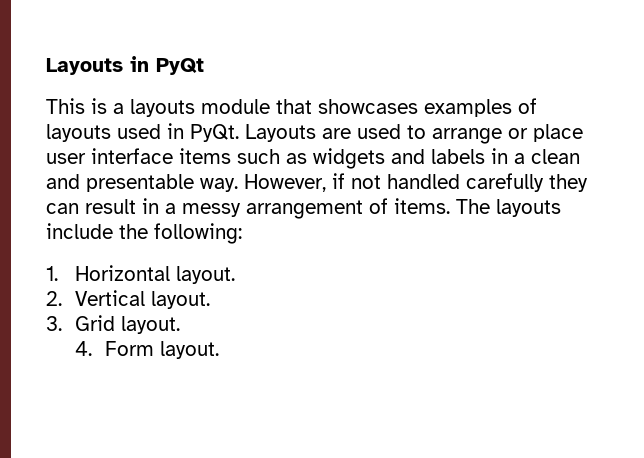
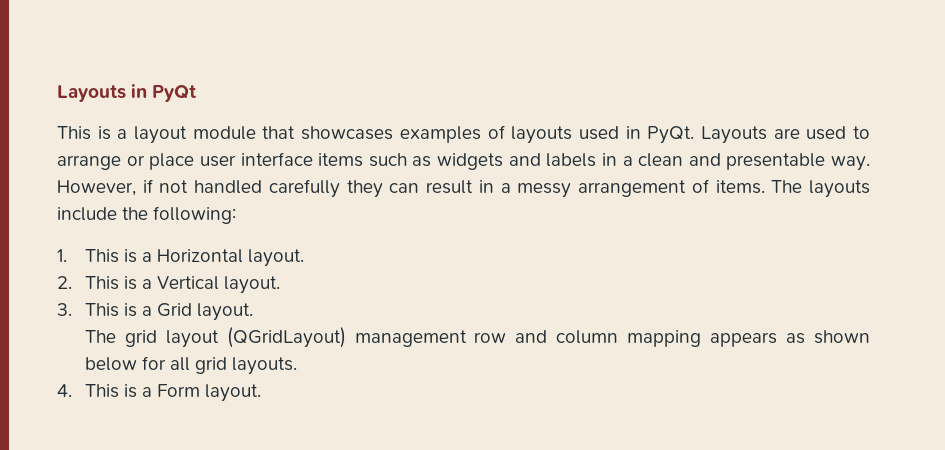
- This is a layouts module that showcases examples of layouts used in PyQt.
+ This is a layout module that showcases examples of layouts used in PyQt.
- 1. Horizontal layout.
+ 1. This is a Horizontal layout.
- 2. Vertical layout.
+ 2. This is a Vertical layout.
- 3. Grid layout.
+ 3. This is a Grid layout.
- 4. Form layout.
+ The grid layout (QGridLayout) management row and column mapping appears as shown below for all grid layouts.
+ 4. This is a Form layout.

